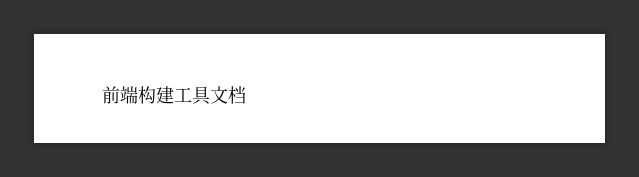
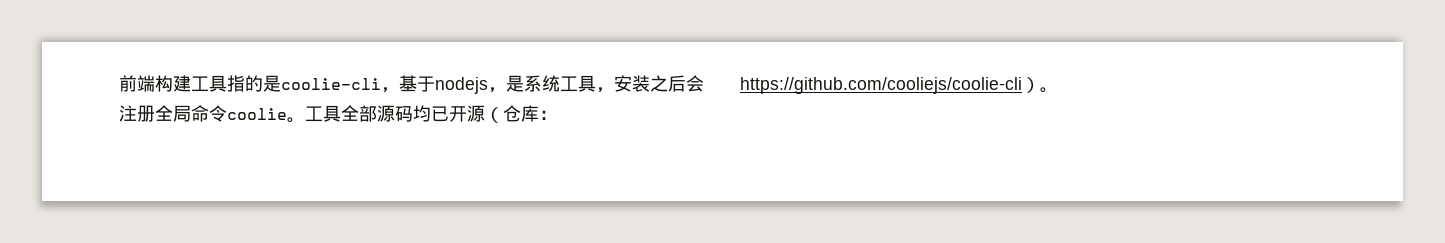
- 前端构建工具文档
+ 前端构建工具指的是coolie-cli，基于nodejs，是系统工具，安装之后会注册全局命令coolie。工具全部源码均已开源（仓库：https://github.com/cooliejs/coolie-cli）。

